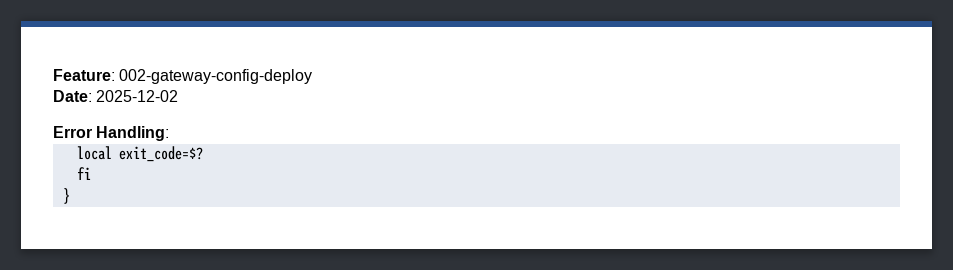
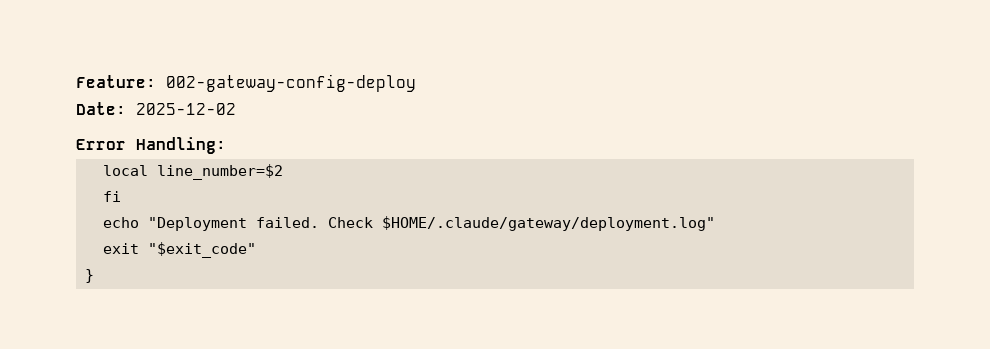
- local exit_code=$?
+ local line_number=$2
+ echo "Deployment failed. Check $HOME/.claude/gateway/deployment.log"
+ exit "$exit_code"

